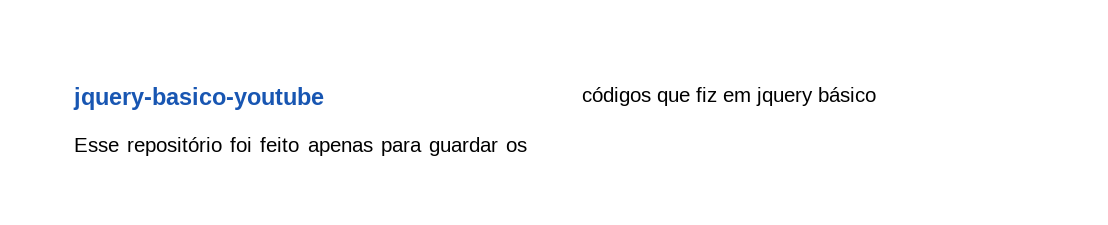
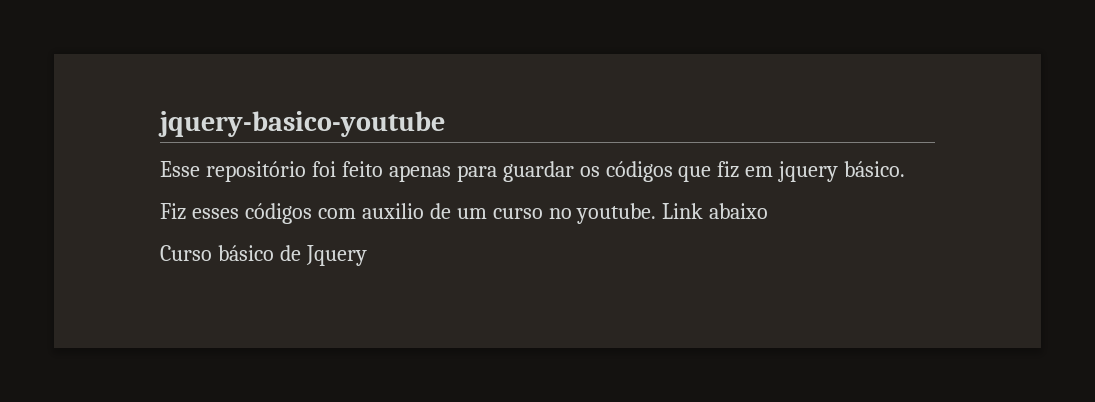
- Esse repositório foi feito apenas para guardar os códigos que fiz em jquery básico
+ Esse repositório foi feito apenas para guardar os códigos que fiz em jquery básico.
+ Fiz esses códigos com auxilio de um curso no youtube. Link abaixo
+ Curso básico de Jquery

